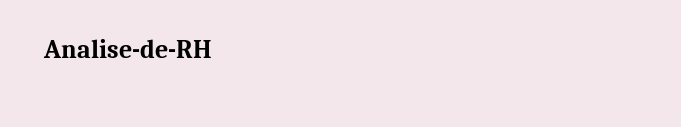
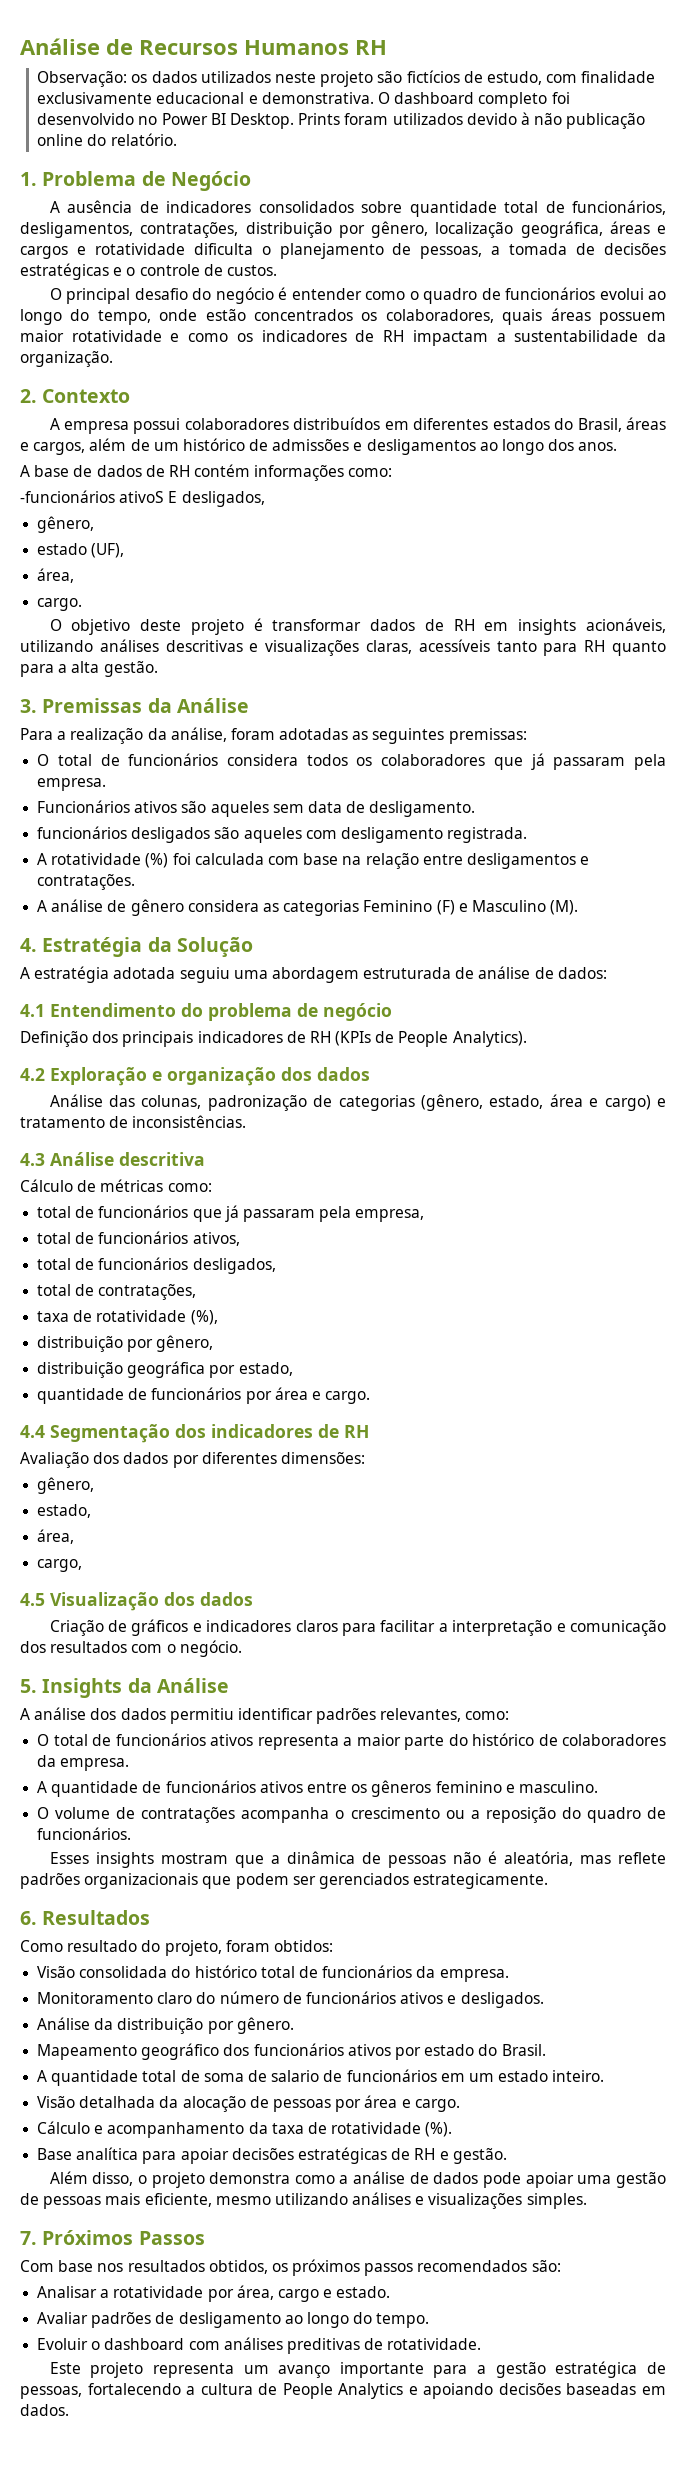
- Analise-de-RH
+ Análise de Recursos Humanos RH
+ Observação: os dados utilizados neste projeto são fictícios de estudo, com finalidade exclusivamente educacional e demonstrativa. O dashboard completo foi desenvolvido no Power BI Desktop. Prints foram utilizados devido à não publicação online do relatório.
+ 1. Problema de Negócio
+ A ausência de indicadores consolidados sobre quantidade total de funcionários, desligamentos, contratações, distribuição por gênero, localização geográfica, áreas e cargos e rotatividade dificulta o planejamento de pessoas, a tomada de decisões estratégicas e o controle de custos.
+ O principal desafio do negócio é entender como o quadro de funcionários evolui ao longo do tempo, onde estão concentrados os colaboradores, quais áreas possuem maior rotatividade e como os indicadores de RH impactam a sustentabilidade da organização.
+ 2. Contexto
+ A empresa possui colaboradores distribuídos em diferentes estados do Brasil, áreas e cargos, além de um histórico de admissões e desligamentos ao longo dos anos.
+ A base de dados de RH contém informações como:
+ -funcionários ativoS E desligados,
+ gênero,
+ estado (UF),
+ área,
+ cargo.
+ O objetivo deste projeto é transformar dados de RH em insights acionáveis, utilizando análises descritivas e visualizações claras, acessíveis tanto para RH quanto para a alta gestão.
+ 3. Premissas da Análise
+ Para a realização da análise, foram adotadas as seguintes premissas:
+ O total de funcionários considera todos os colaboradores que já passaram pela empresa.
+ Funcionários ativos são aqueles sem data de desligamento.
+ funcionários desligados são aqueles com desligamento registrada.
+ A rotatividade (%) foi calculada com base na relação entre desligamentos e contratações.
+ A análise de gênero considera as categorias Feminino (F) e Masculino (M).
+ 4. Estratégia da Solução
+ A estratégia adotada seguiu uma abordagem estruturada de análise de dados:
+ 4.1 Entendimento do problema de negócio
+ Definição dos principais indicadores de RH (KPIs de People Analytics).
+ 4.2 Exploração e organização dos dados
+ Análise das colunas, padronização de categorias (gênero, estado, área e cargo) e tratamento de inconsistências.
+ 4.3 Análise descritiva
+ Cálculo de métricas como:
+ total de funcionários que já passaram pela empresa,
+ total de funcionários ativos,
+ total de funcionários desligados,
+ total de contratações,
+ taxa de rotatividade (%),
+ distribuição por gênero,
+ distribuição geográfica por estado,
+ quantidade de funcionários por área e cargo.
+ 4.4 Segmentação dos indicadores de RH
+ Avaliação dos dados por diferentes dimensões:
+ gênero,
+ estado,
+ área,
+ cargo,
+ 4.5 Visualização dos dados
+ Criação de gráficos e indicadores claros para facilitar a interpretação e comunicação dos resultados com o negócio.
+ 5. Insights da Análise
+ A análise dos dados permitiu identificar padrões relevantes, como:
+ O total de funcionários ativos representa a maior parte do histórico de colaboradores da empresa.
+ A quantidade de funcionários ativos entre os gêneros feminino e masculino.
+ O volume de contratações acompanha o crescimento ou a reposição do quadro de funcionários.
+ Esses insights mostram que a dinâmica de pessoas não é aleatória, mas reflete padrões organizacionais que podem ser gerenciados estrategicamente.
+ 6. Resultados
+ Como resultado do projeto, foram obtidos:
+ Visão consolidada do histórico total de funcionários da empresa.
+ Monitoramento claro do número de funcionários ativos e desligados.
+ Análise da distribuição por gênero.
+ Mapeamento geográfico dos funcionários ativos por estado do Brasil.
+ A quantidade total de soma de salario de funcionários em um estado inteiro.
+ Visão detalhada da alocação de pessoas por área e cargo.
+ Cálculo e acompanhamento da taxa de rotatividade (%).
+ Base analítica para apoiar decisões estratégicas de RH e gestão.
+ Além disso, o projeto demonstra como a análise de dados pode apoiar uma gestão de pessoas mais eficiente, mesmo utilizando análises e visualizações simples.
+ 7. Próximos Passos
+ Com base nos resultados obtidos, os próximos passos recomendados são:
+ Analisar a rotatividade por área, cargo e estado.
+ Avaliar padrões de desligamento ao longo do tempo.
+ Evoluir o dashboard com análises preditivas de rotatividade.
+ Este projeto representa um avanço importante para a gestão estratégica de pessoas, fortalecendo a cultura de People Analytics e apoiando decisões baseadas em dados.

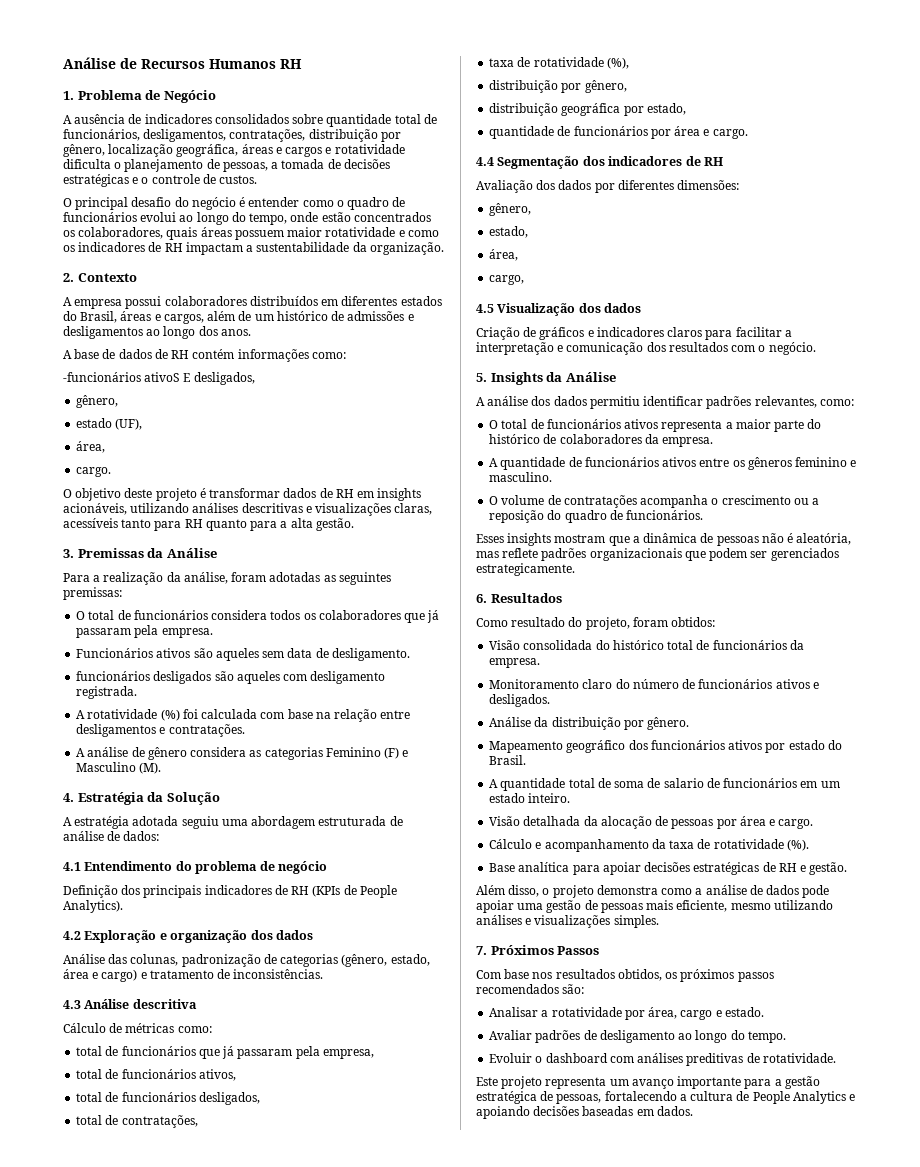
- Observação: os dados utilizados neste projeto são fictícios de estudo, com finalidade exclusivamente educacional e demonstrativa. O dashboard completo foi desenvolvido no Power BI Desktop. Prints foram utilizados devido à não publicação online do relatório.

